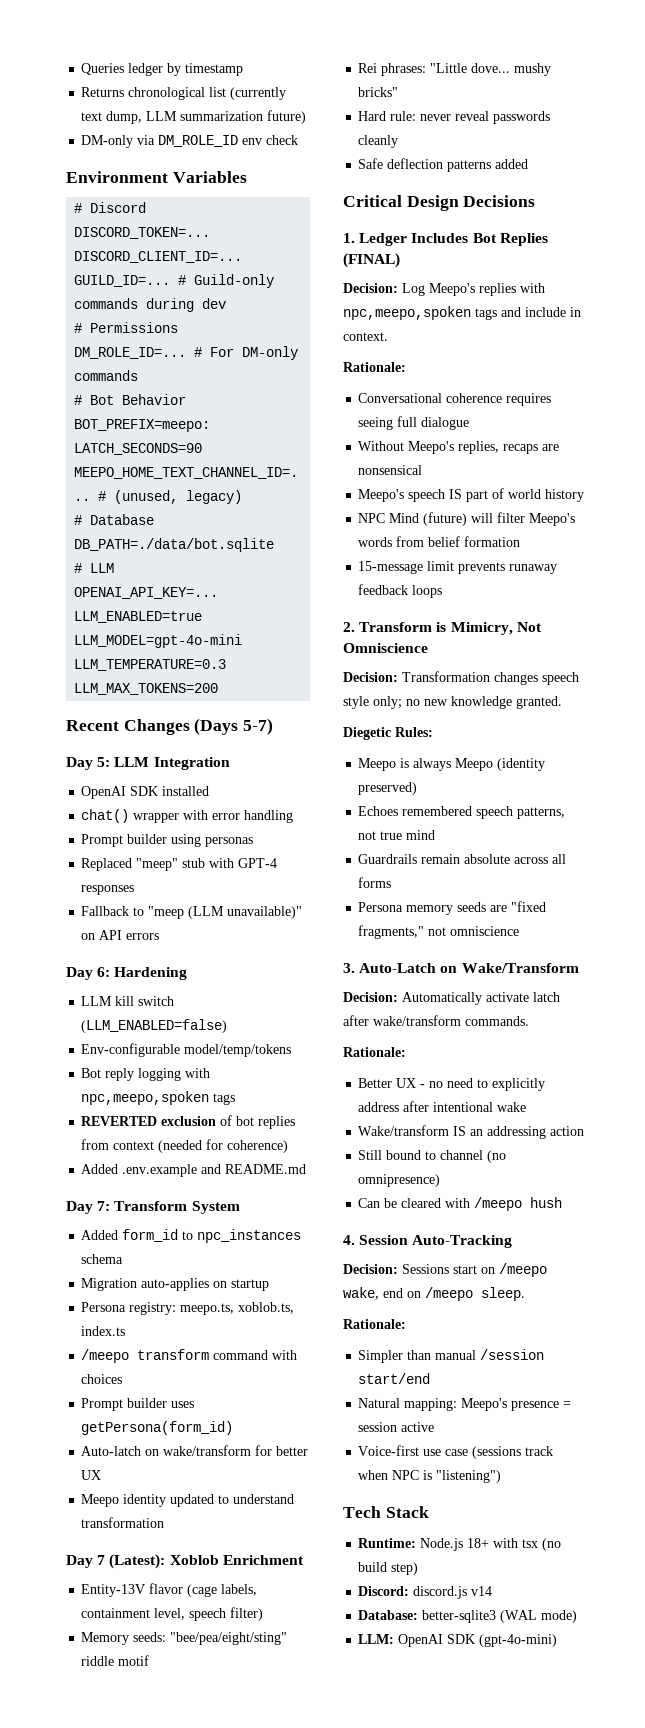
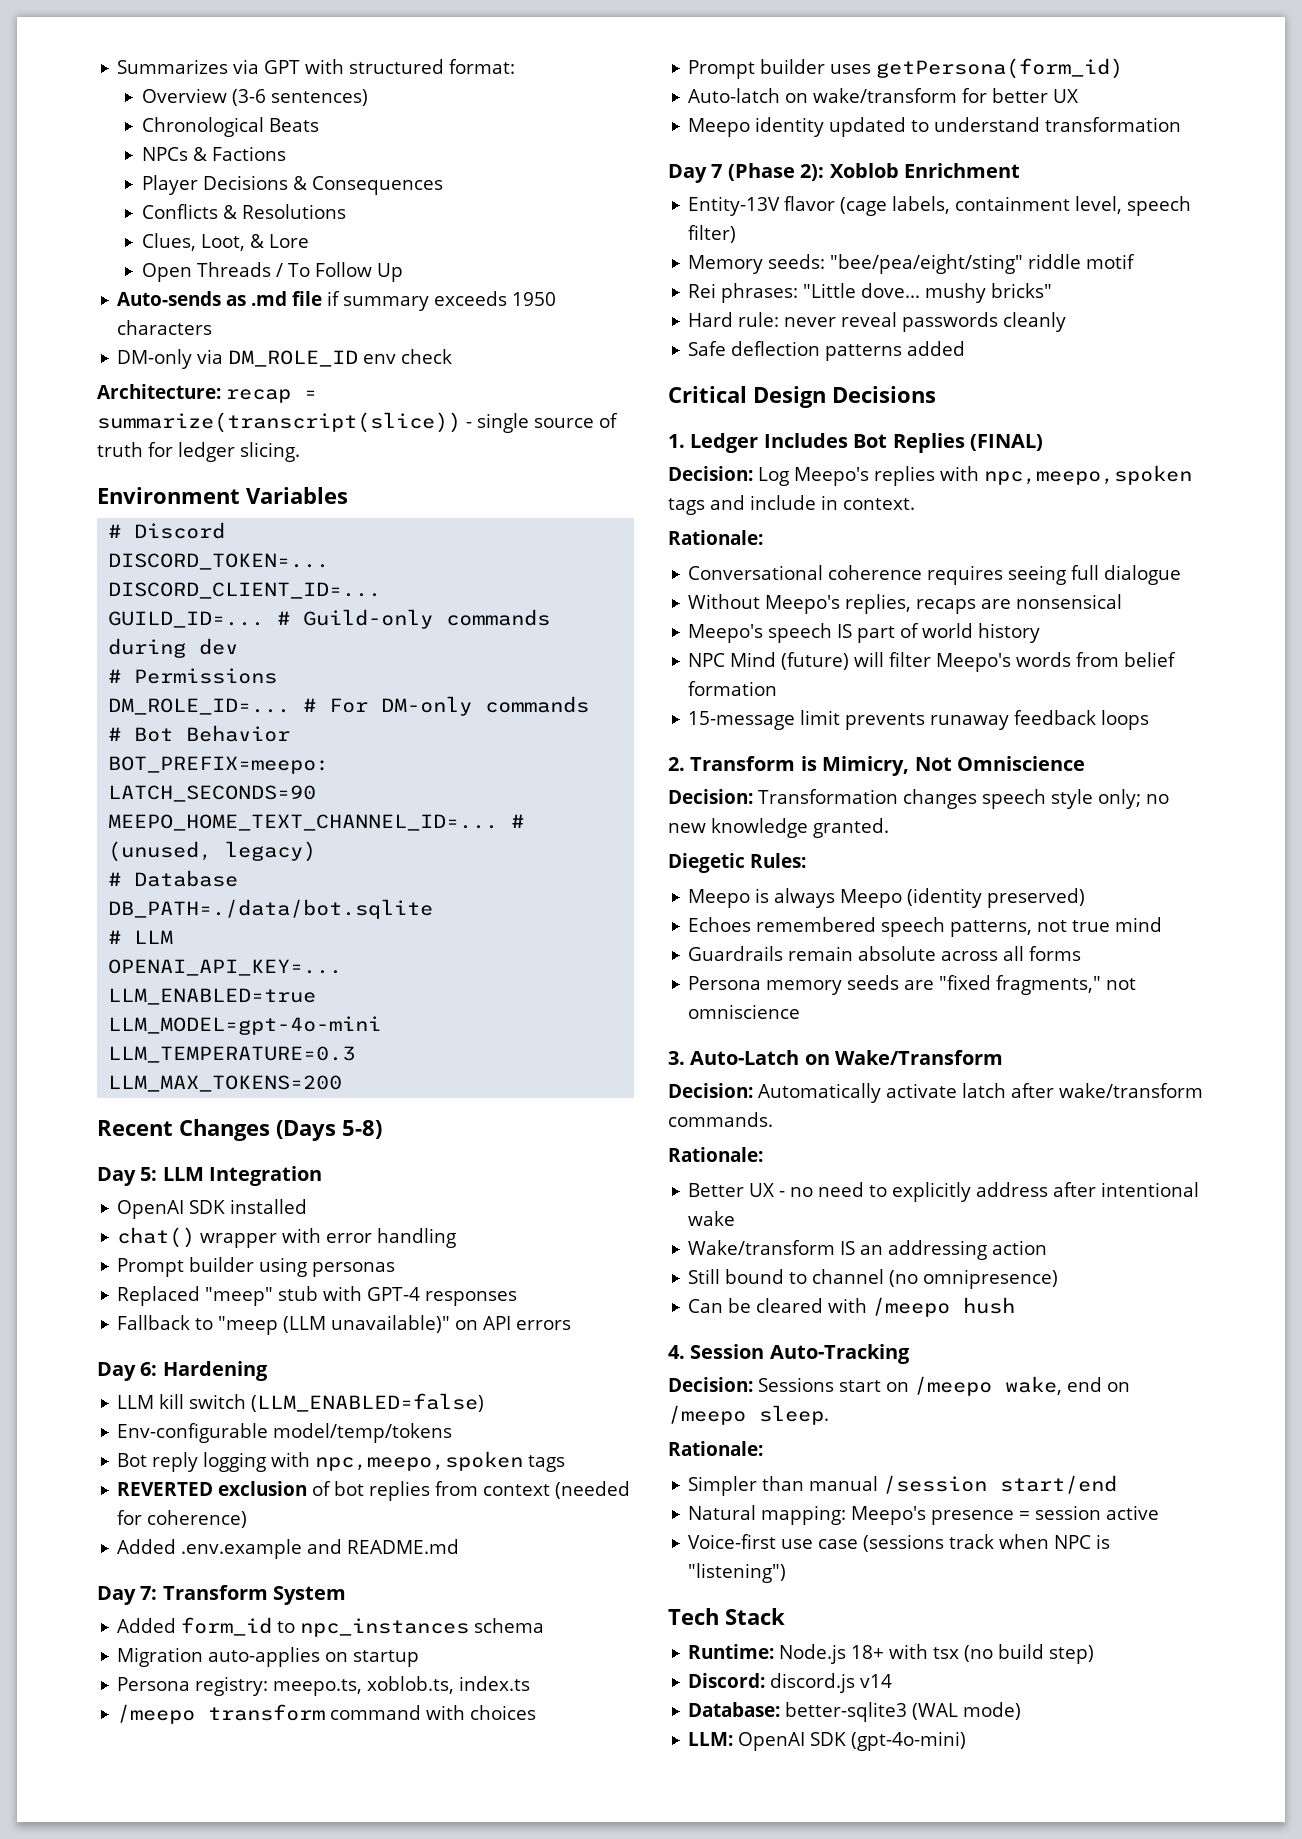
- Queries ledger by timestamp
- Returns chronological list (currently text dump, LLM summarization future)
+ Summarizes via GPT with structured format:
+ Overview (3-6 sentences)
+ Chronological Beats
+ NPCs & Factions
+ Player Decisions & Consequences
+ Conflicts & Resolutions
+ Clues, Loot, & Lore
+ Open Threads / To Follow Up
+ Auto-sends as .md file if summary exceeds 1950 characters
+ Architecture: recap = summarize(transcript(slice)) - single source of truth for ledger slicing.
- Recent Changes (Days 5-7)
+ Recent Changes (Days 5-8)
- Day 7 (Latest): Xoblob Enrichment
+ Day 7 (Phase 2): Xoblob Enrichment

